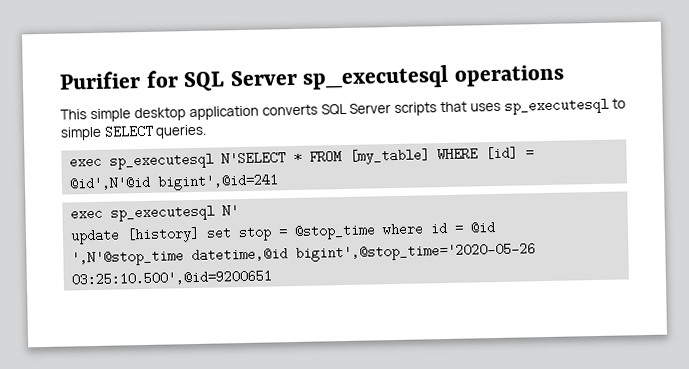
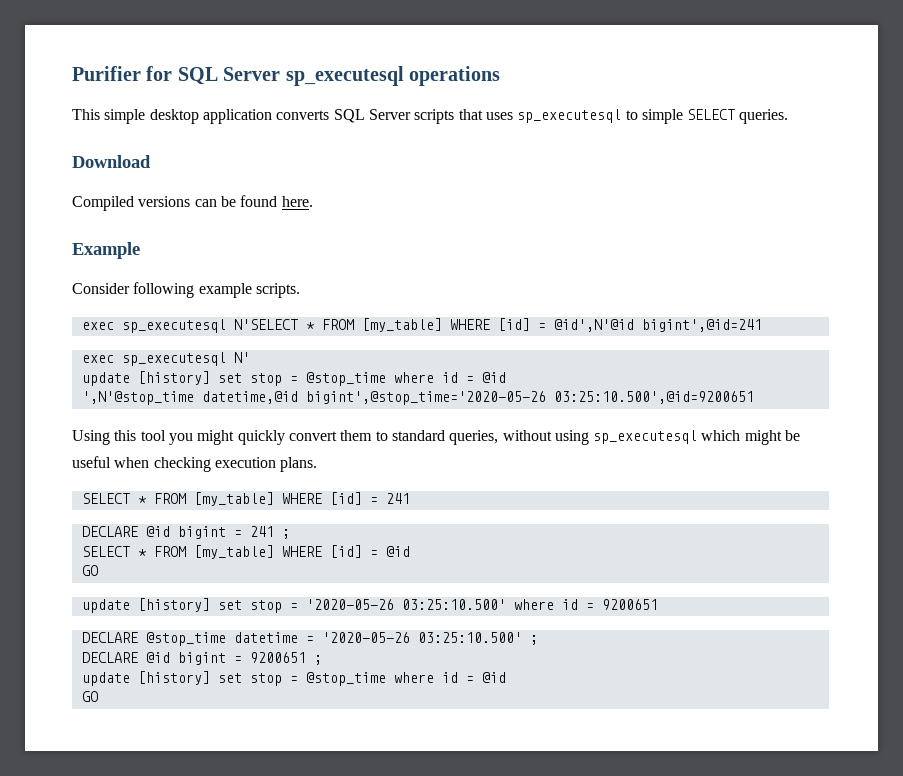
+ Download
+ Compiled versions can be found here.
+ Example
+ Consider following example scripts.
+ Using this tool you might quickly convert them to standard queries, without using sp_executesql which might be useful when checking execution plans.
+ SELECT * FROM [my_table] WHERE [id] = 241
+ DECLARE @id bigint = 241 ;
+ SELECT * FROM [my_table] WHERE [id] = @id
+ GO
+ update [history] set stop = '2020-05-26 03:25:10.500' where id = 9200651
+ DECLARE @stop_time datetime = '2020-05-26 03:25:10.500' ;
+ DECLARE @id bigint = 9200651 ;
+ update [history] set stop = @stop_time where id = @id
+ GO

